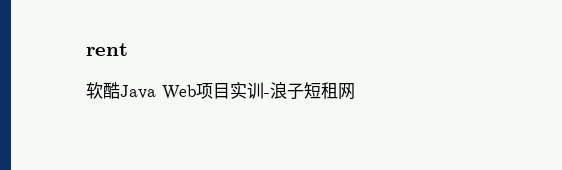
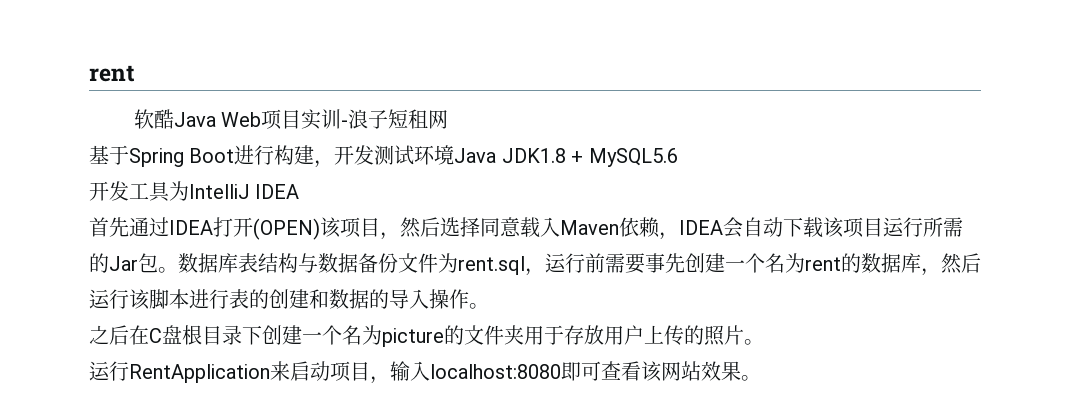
+ 基于Spring Boot进行构建，开发测试环境Java JDK1.8 + MySQL5.6
+ 开发工具为IntelliJ IDEA
+ 首先通过IDEA打开(OPEN)该项目，然后选择同意载入Maven依赖，IDEA会自动下载该项目运行所需的Jar包。数据库表结构与数据备份文件为rent.sql，运行前需要事先创建一个名为rent的数据库，然后运行该脚本进行表的创建和数据的导入操作。
+ 之后在C盘根目录下创建一个名为picture的文件夹用于存放用户上传的照片。
+ 运行RentApplication来启动项目，输入localhost:8080即可查看该网站效果。

